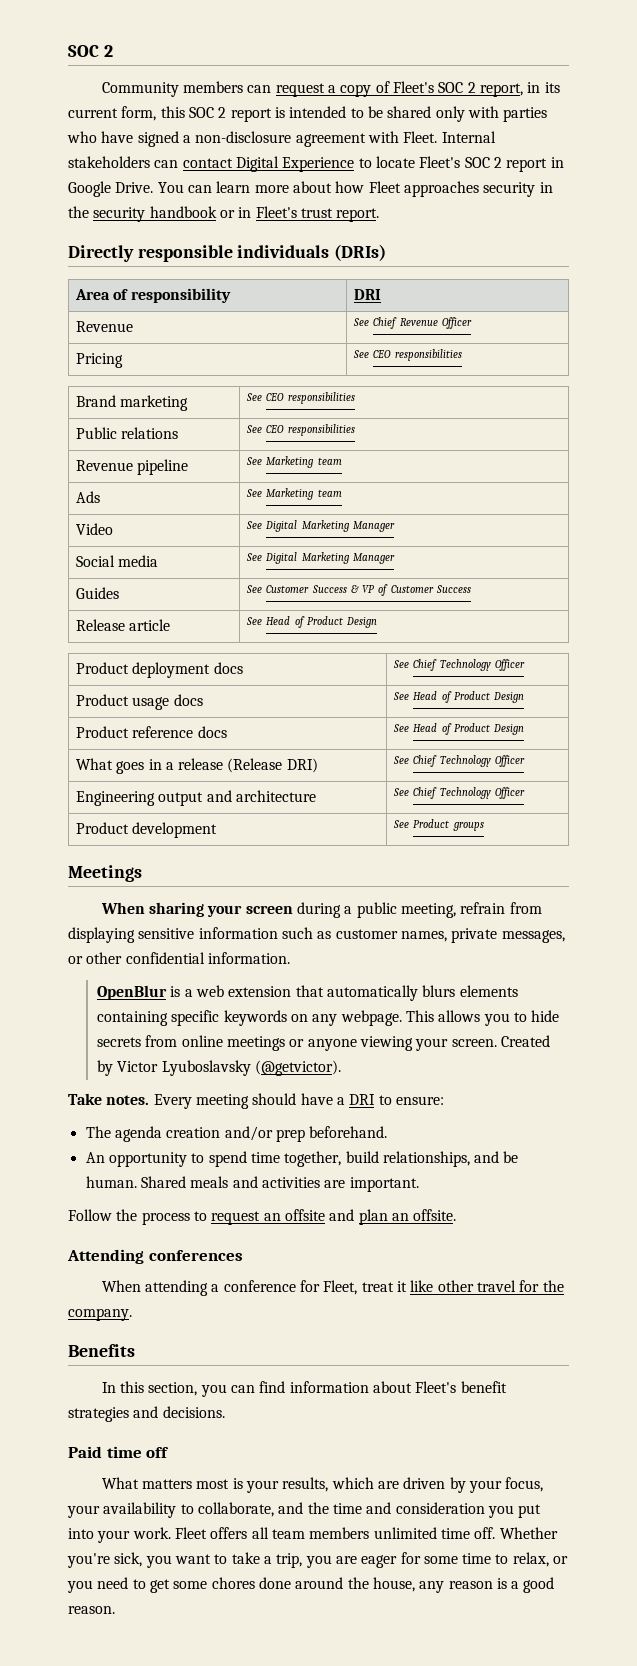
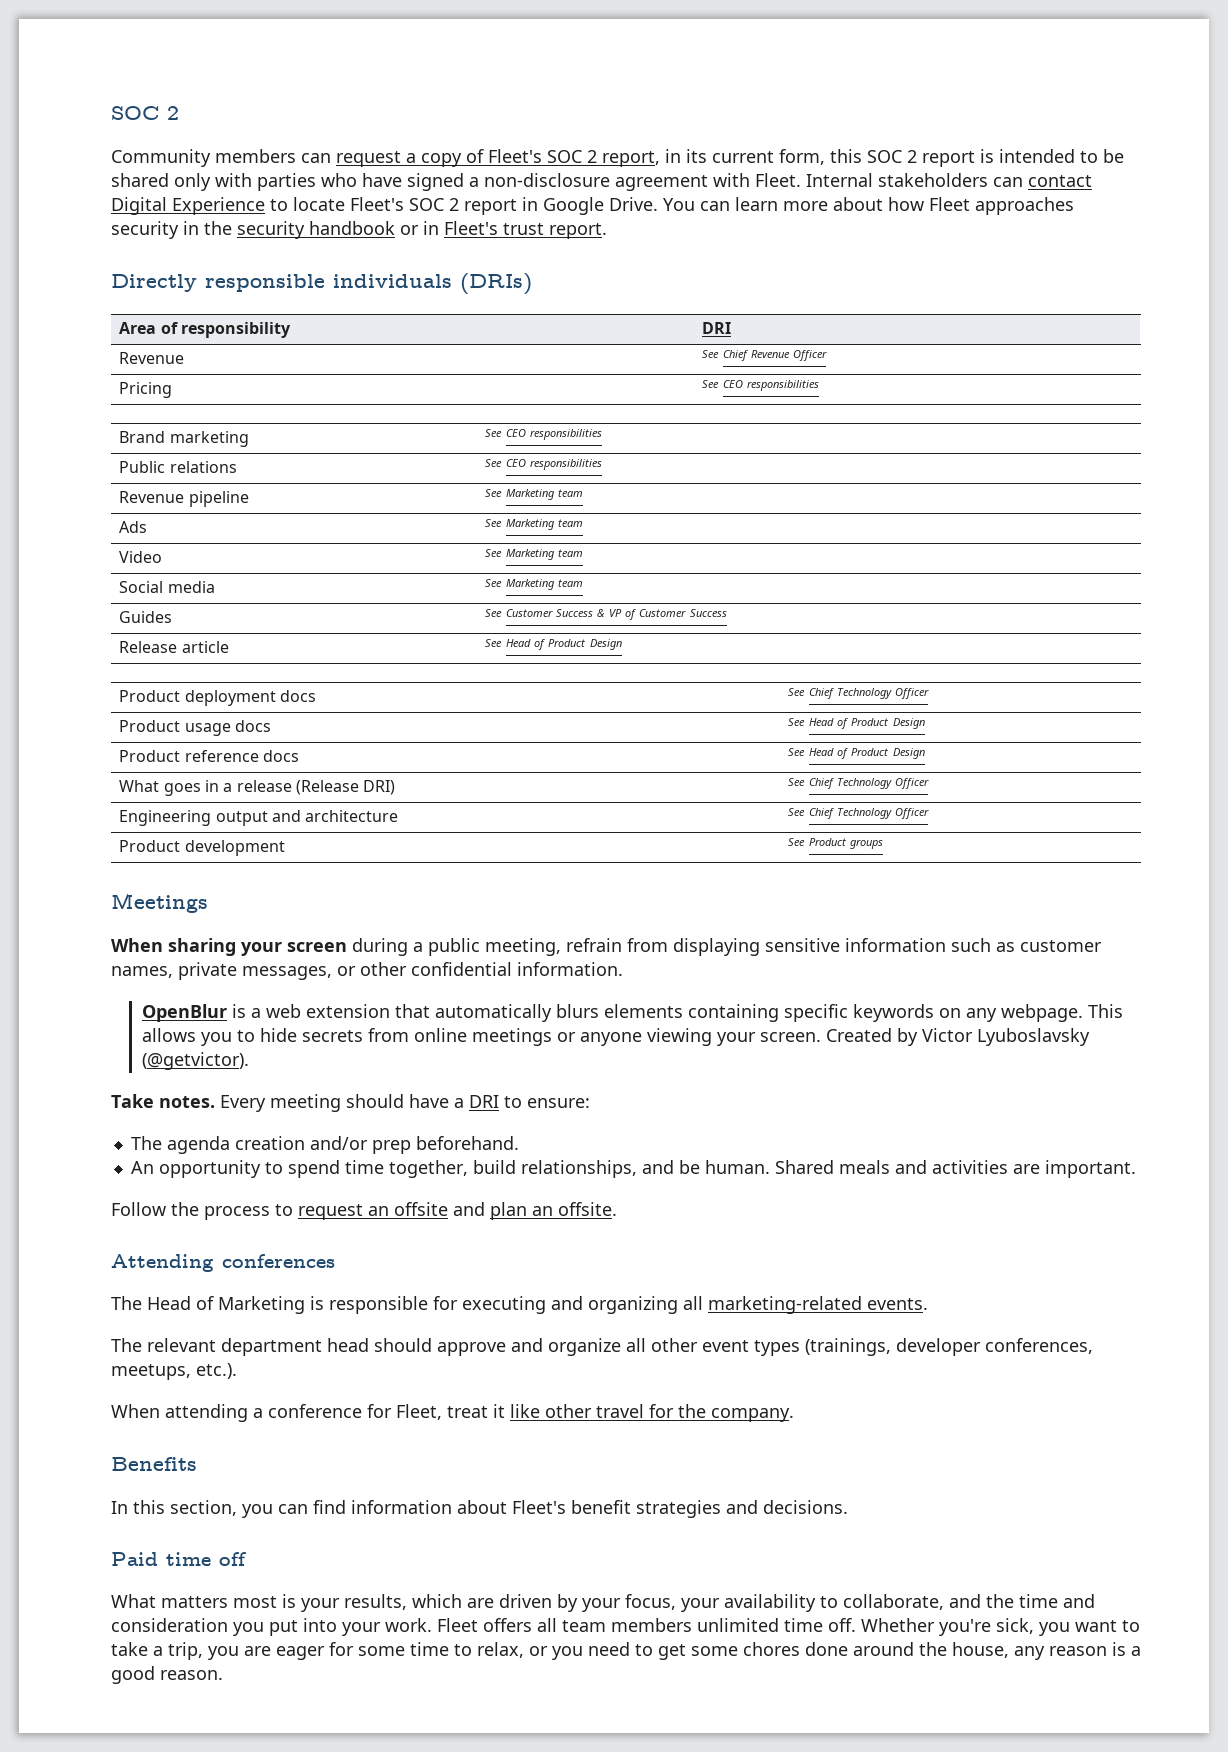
- Video | See Digital Marketing Manager
+ Video | See Marketing team
- Social media | See Digital Marketing Manager
+ Social media | See Marketing team
+ The Head of Marketing is responsible for executing and organizing all marketing-related events.
+ The relevant department head should approve and organize all other event types (trainings, developer conferences, meetups, etc.).

